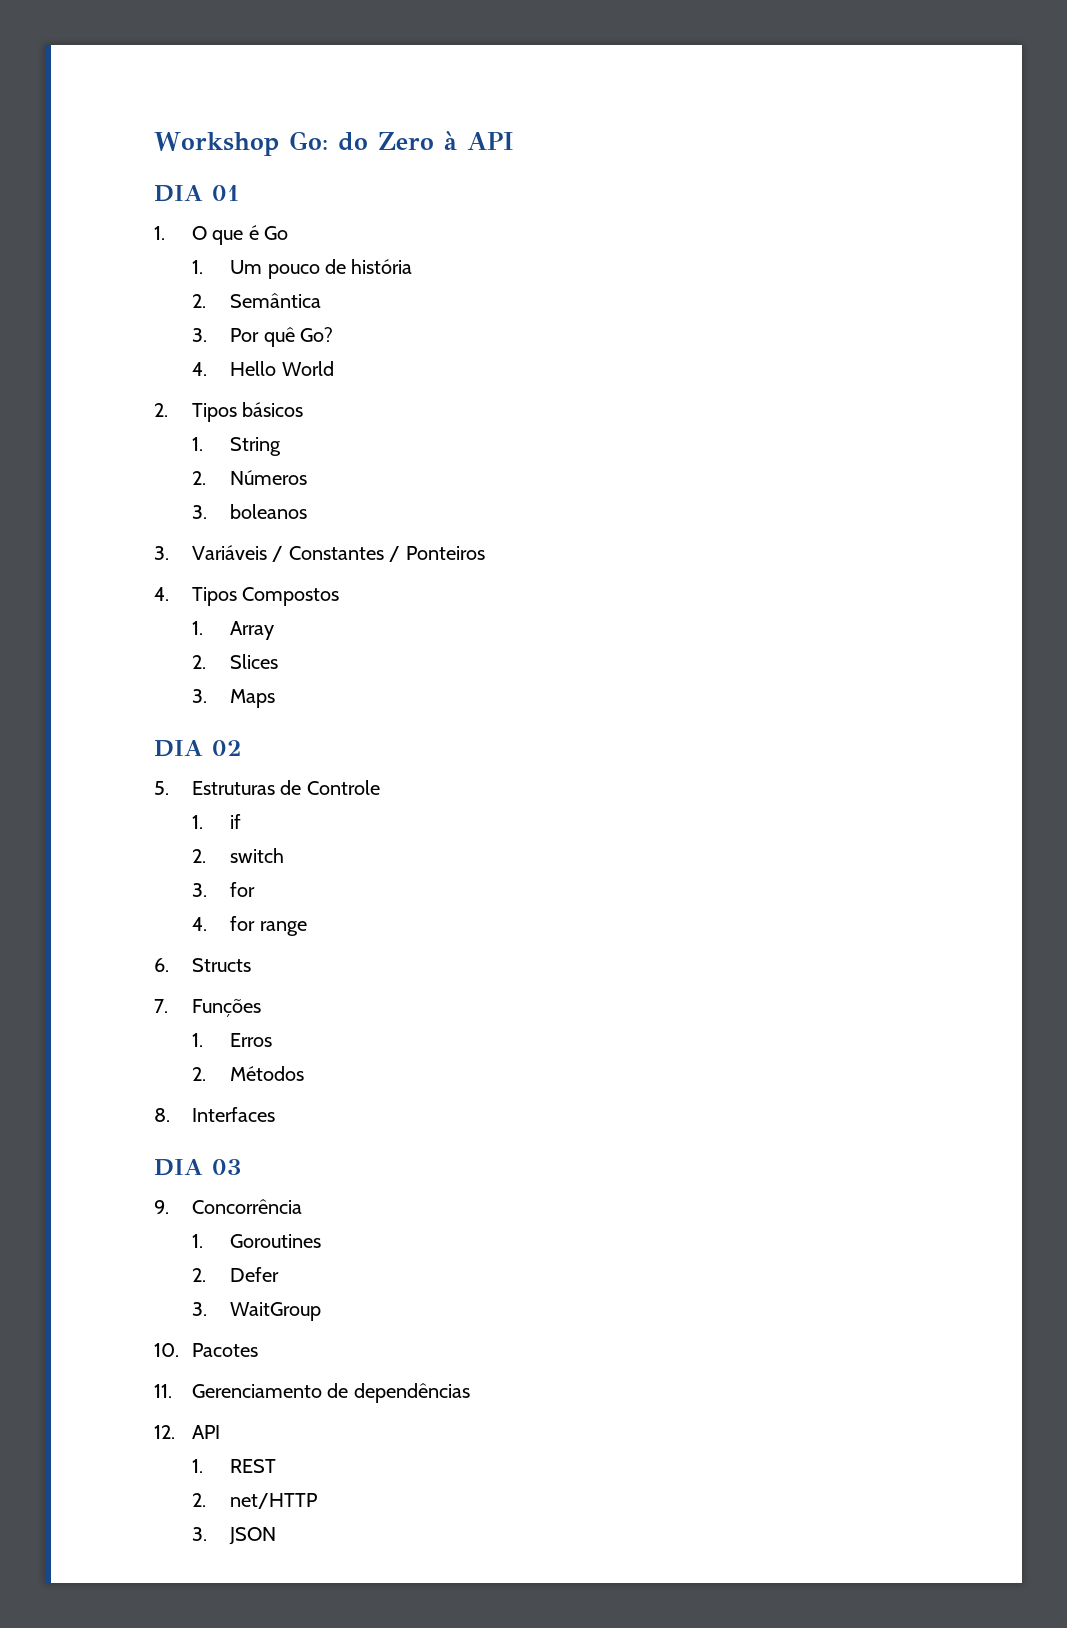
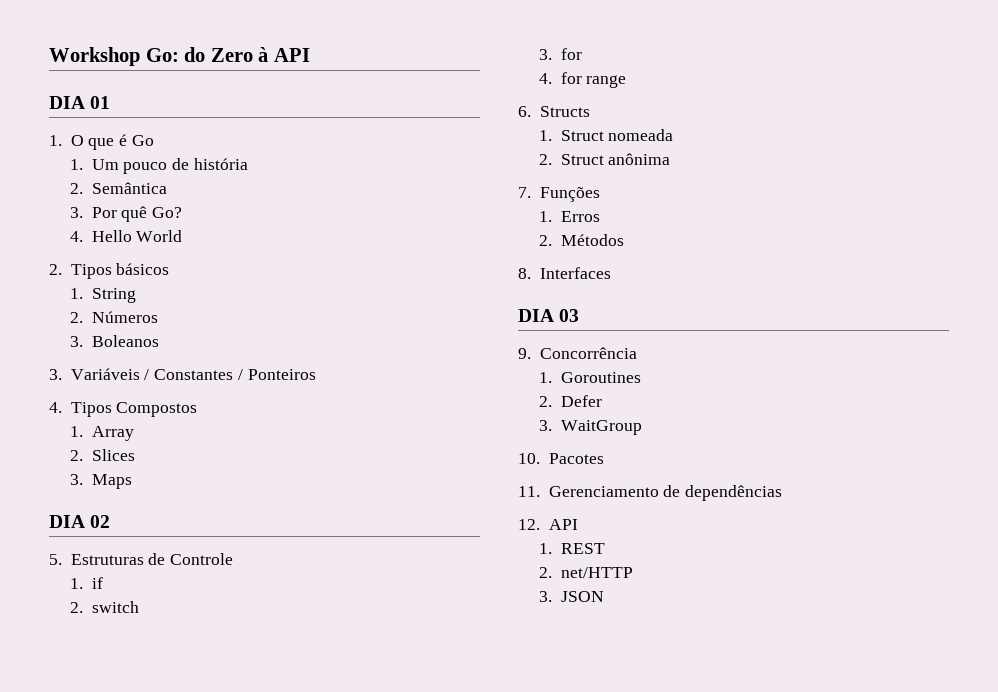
- 3. boleanos
+ 3. Boleanos
+ 1. Struct nomeada
+ 2. Struct anônima

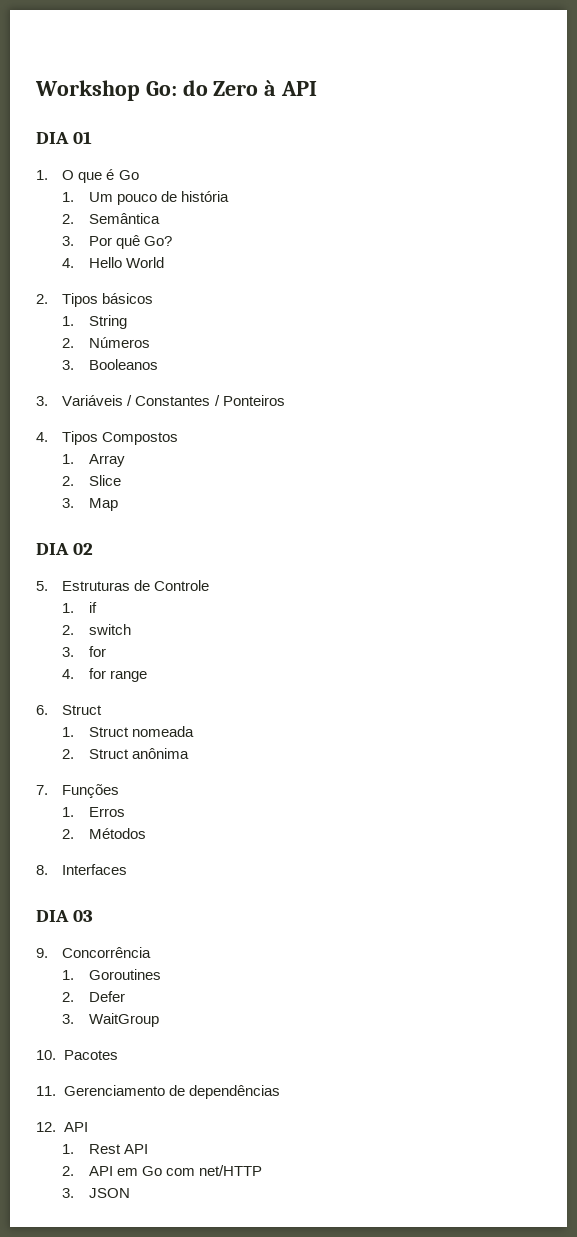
- 3. Boleanos
+ 3. Booleanos
- 2. Slices
- 3. Maps
+ 2. Slice
+ 3. Map
- 6. Structs
+ 6. Struct
- 1. REST
- 2. net/HTTP
+ 1. Rest API
+ 2. API em Go com net/HTTP

